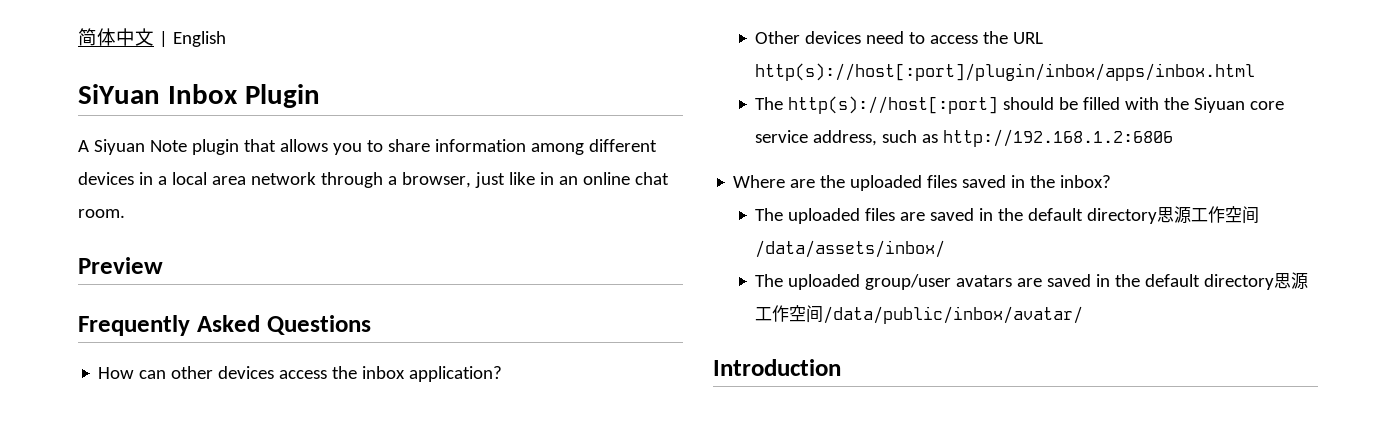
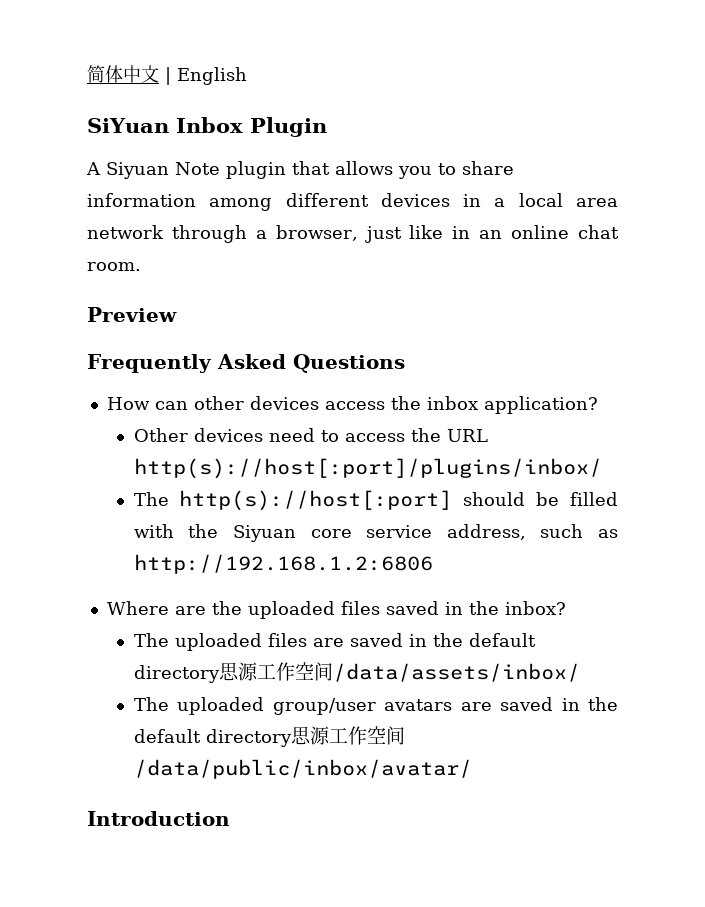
- Other devices need to access the URL http(s)://host[:port]/plugin/inbox/apps/inbox.html
+ Other devices need to access the URL http(s)://host[:port]/plugins/inbox/

